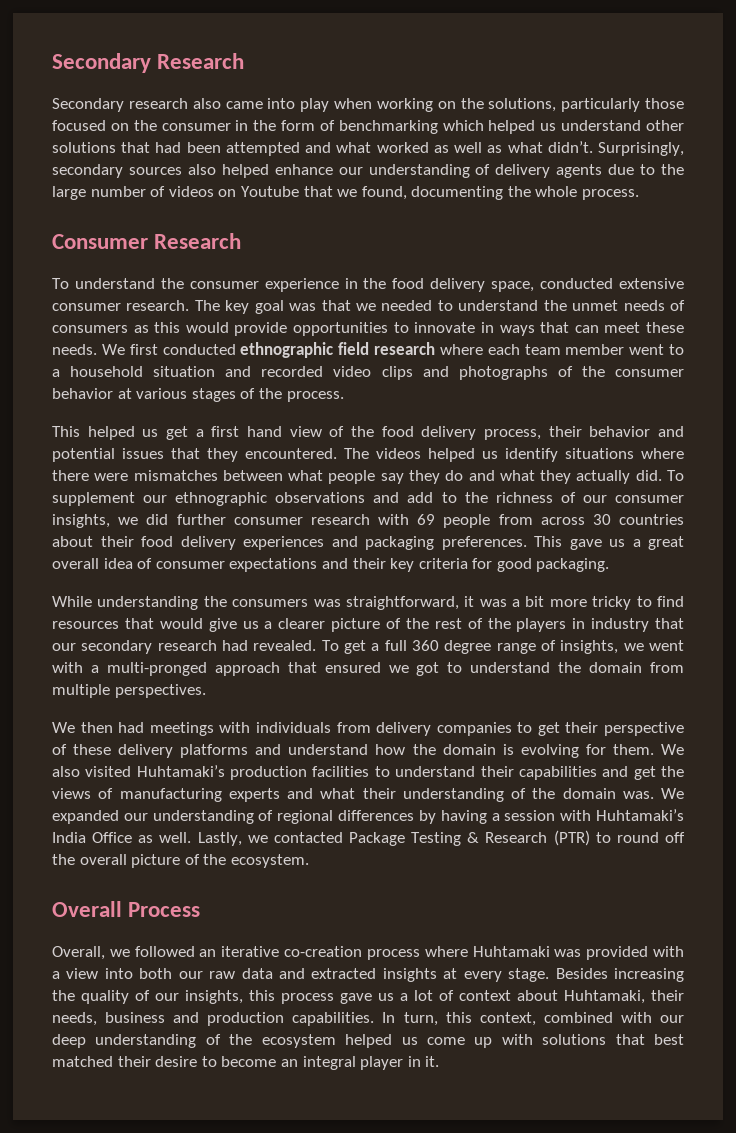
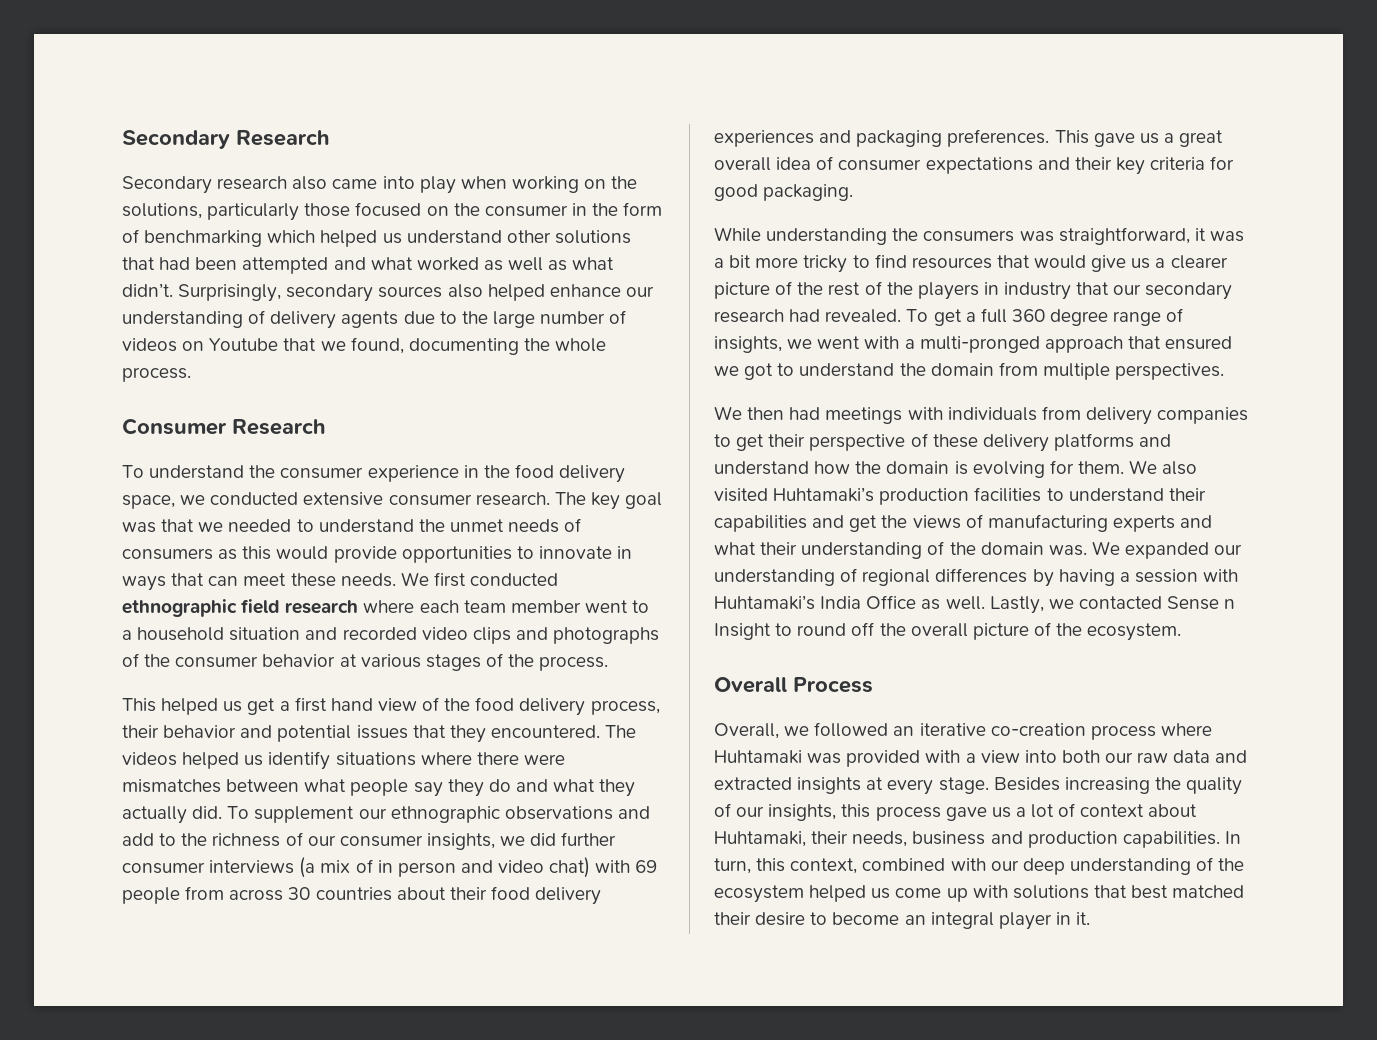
- To understand the consumer experience in the food delivery space, conducted extensive consumer research.
+ To understand the consumer experience in the food delivery space, we conducted extensive consumer research.
- To supplement our ethnographic observations and add to the richness of our consumer insights, we did further consumer research with 69 people from across 30 countries about their food delivery experiences and packaging preferences.
+ To supplement our ethnographic observations and add to the richness of our consumer insights, we did further consumer interviews (a mix of in person and video chat) with 69 people from across 30 countries about their food delivery experiences and packaging preferences.
- Lastly, we contacted Package Testing & Research (PTR) to round off the overall picture of the ecosystem.
+ Lastly, we contacted Sense n Insight to round off the overall picture of the ecosystem.

